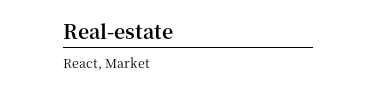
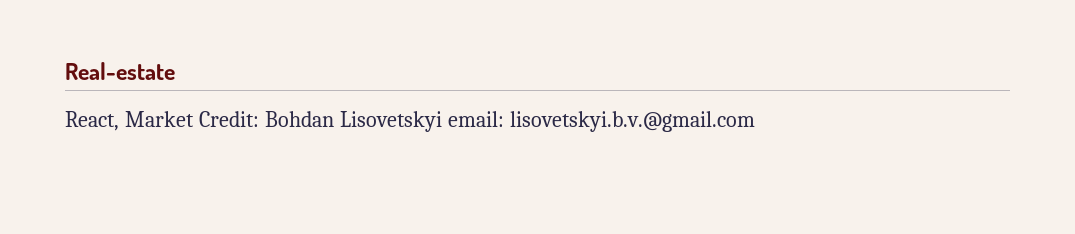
- React, Market
+ React, Market Credit: Bohdan Lisovetskyi email: lisovetskyi.b.v.@gmail.com

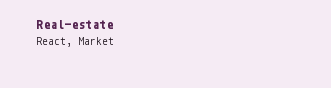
- React, Market Credit: Bohdan Lisovetskyi email: lisovetskyi.b.v.@gmail.com
+ React, Market

